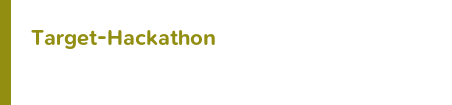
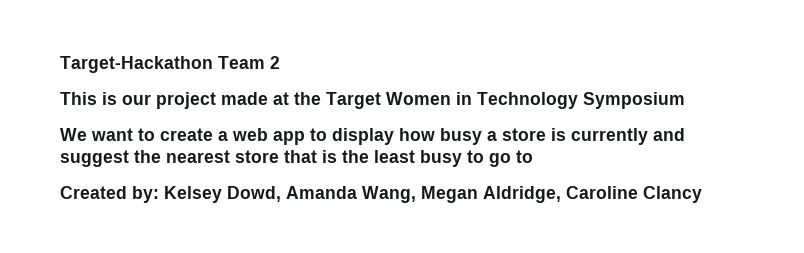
- Target-Hackathon
+ Target-Hackathon Team 2
+ This is our project made at the Target Women in Technology Symposium
+ We want to create a web app to display how busy a store is currently and suggest the nearest store that is the least busy to go to
+ Created by: Kelsey Dowd, Amanda Wang, Megan Aldridge, Caroline Clancy

